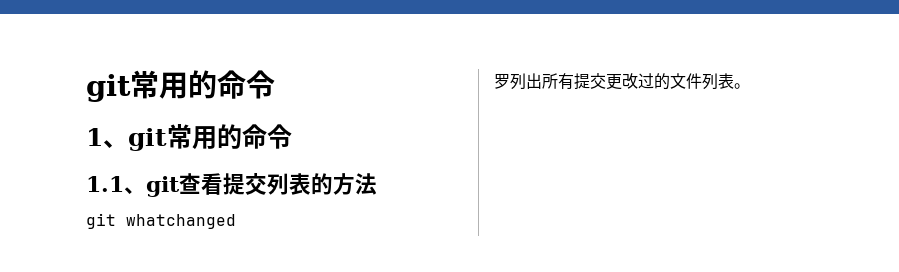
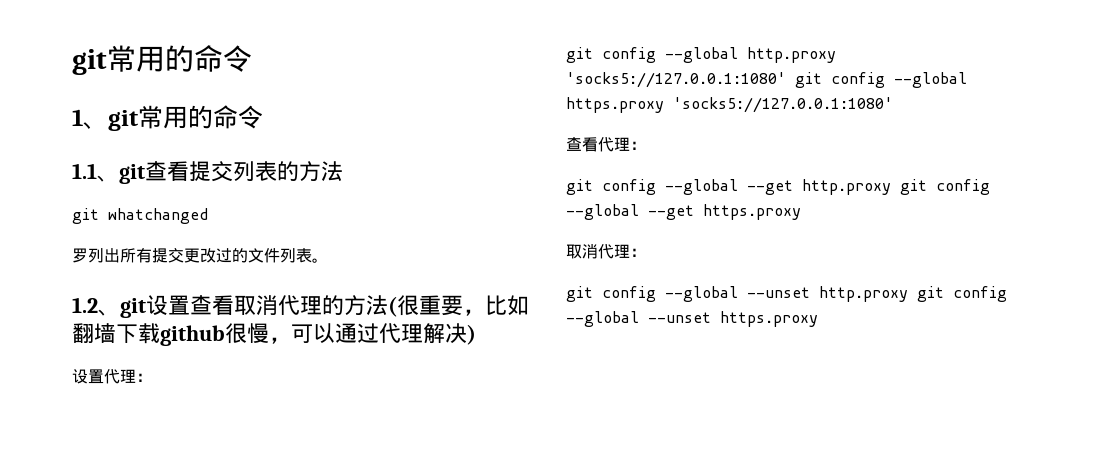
+ 1.2、git设置查看取消代理的方法(很重要，比如翻墙下载github很慢，可以通过代理解决)
+ 设置代理：
+ git config --global http.proxy 'socks5://127.0.0.1:1080' git config --global https.proxy 'socks5://127.0.0.1:1080'
+ 查看代理：
+ git config --global --get http.proxy git config --global --get https.proxy
+ 取消代理：
+ git config --global --unset http.proxy git config --global --unset https.proxy

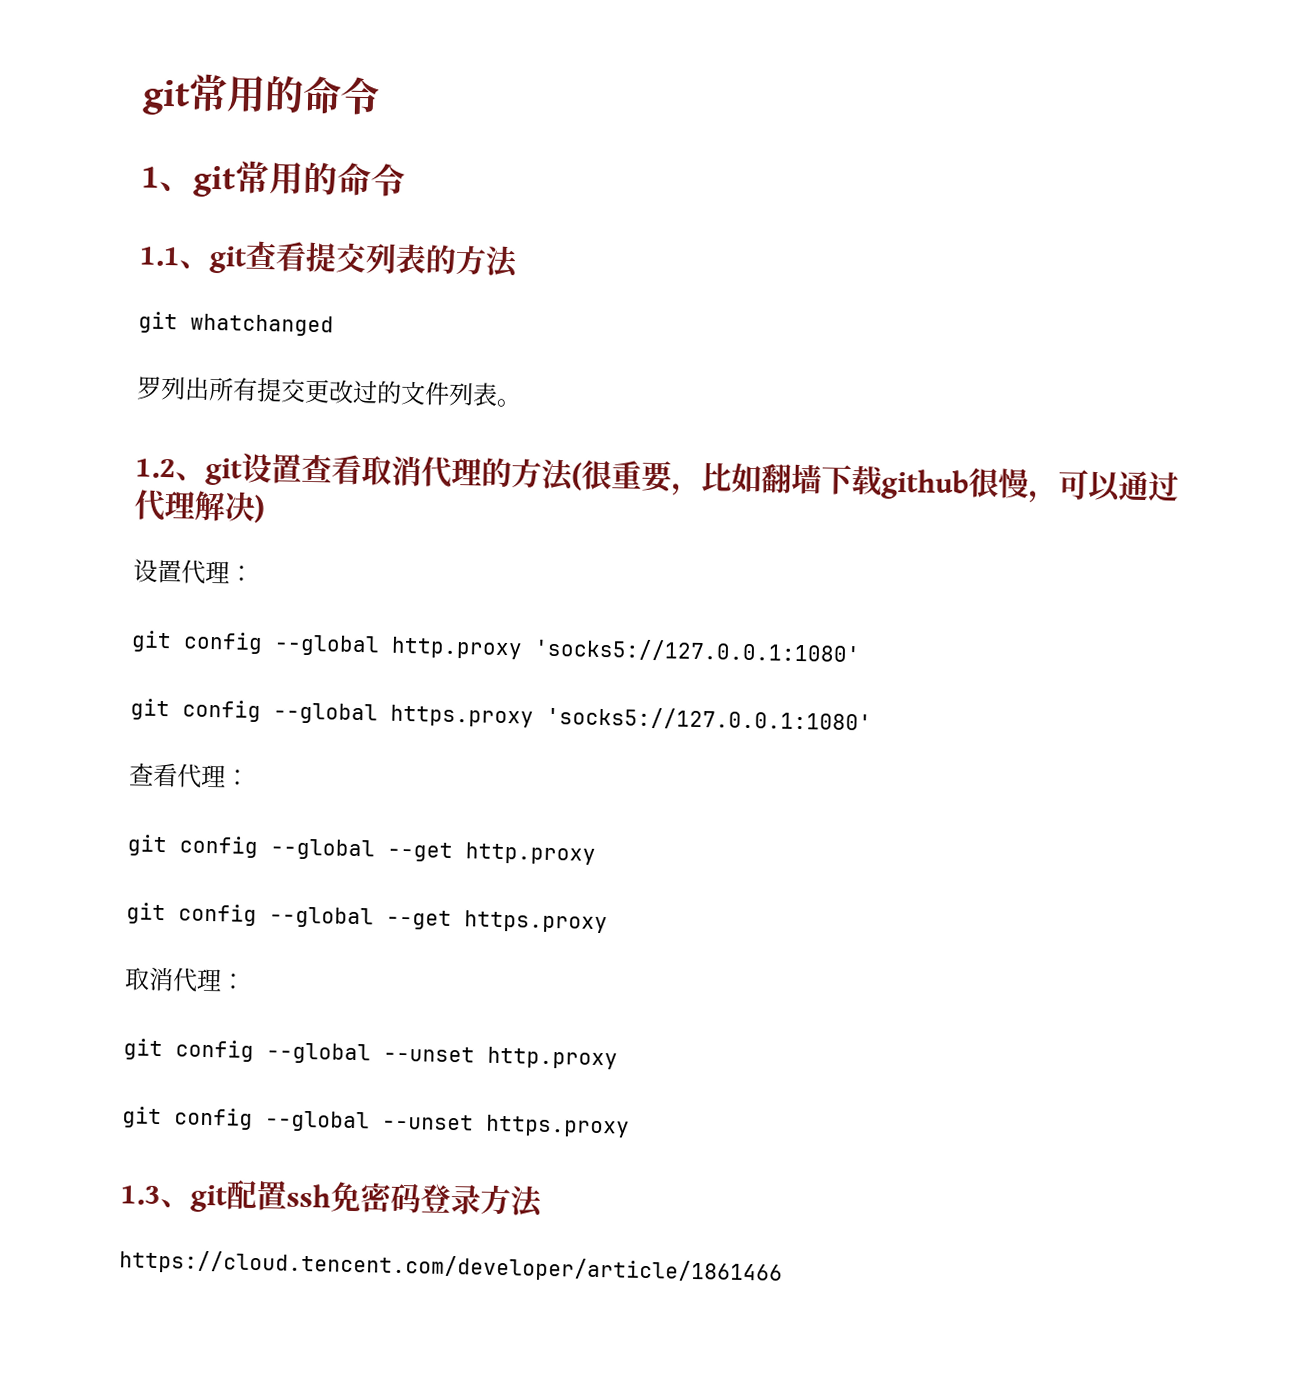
- git config --global http.proxy 'socks5://127.0.0.1:1080' git config --global https.proxy 'socks5://127.0.0.1:1080'
+ git config --global http.proxy 'socks5://127.0.0.1:1080'
+ git config --global https.proxy 'socks5://127.0.0.1:1080'
- git config --global --get http.proxy git config --global --get https.proxy
+ git config --global --get http.proxy
+ git config --global --get https.proxy
- git config --global --unset http.proxy git config --global --unset https.proxy
+ git config --global --unset http.proxy
+ git config --global --unset https.proxy
+ 1.3、git配置ssh免密码登录方法
+ https://cloud.tencent.com/developer/article/1861466

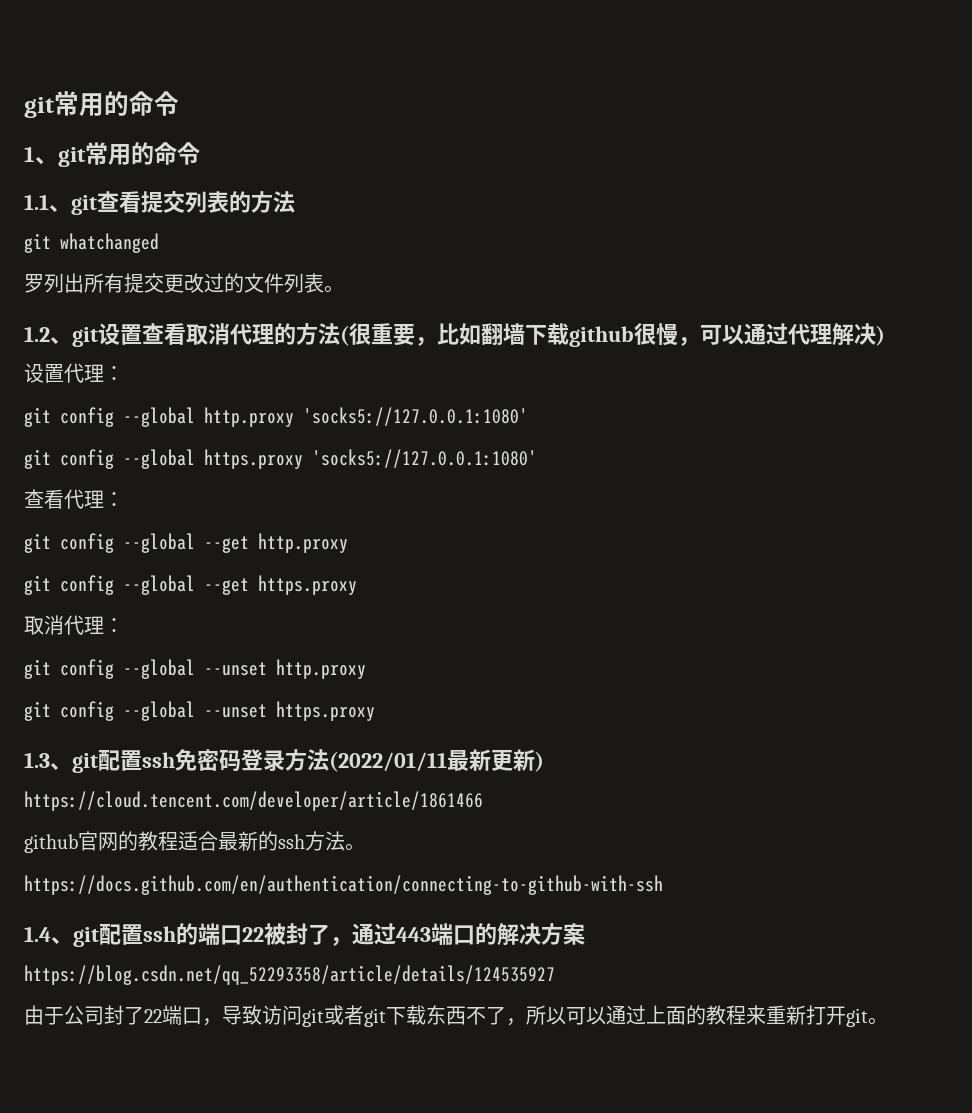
- 1.3、git配置ssh免密码登录方法
+ 1.3、git配置ssh免密码登录方法(2022/01/11最新更新)
  https://cloud.tencent.com/developer/article/1861466
+ github官网的教程适合最新的ssh方法。
+ https://docs.github.com/en/authentication/connecting-to-github-with-ssh
+ 1.4、git配置ssh的端口22被封了，通过443端口的解决方案
+ https://blog.csdn.net/qq_52293358/article/details/124535927
+ 由于公司封了22端口，导致访问git或者git下载东西不了，所以可以通过上面的教程来重新打开git。

